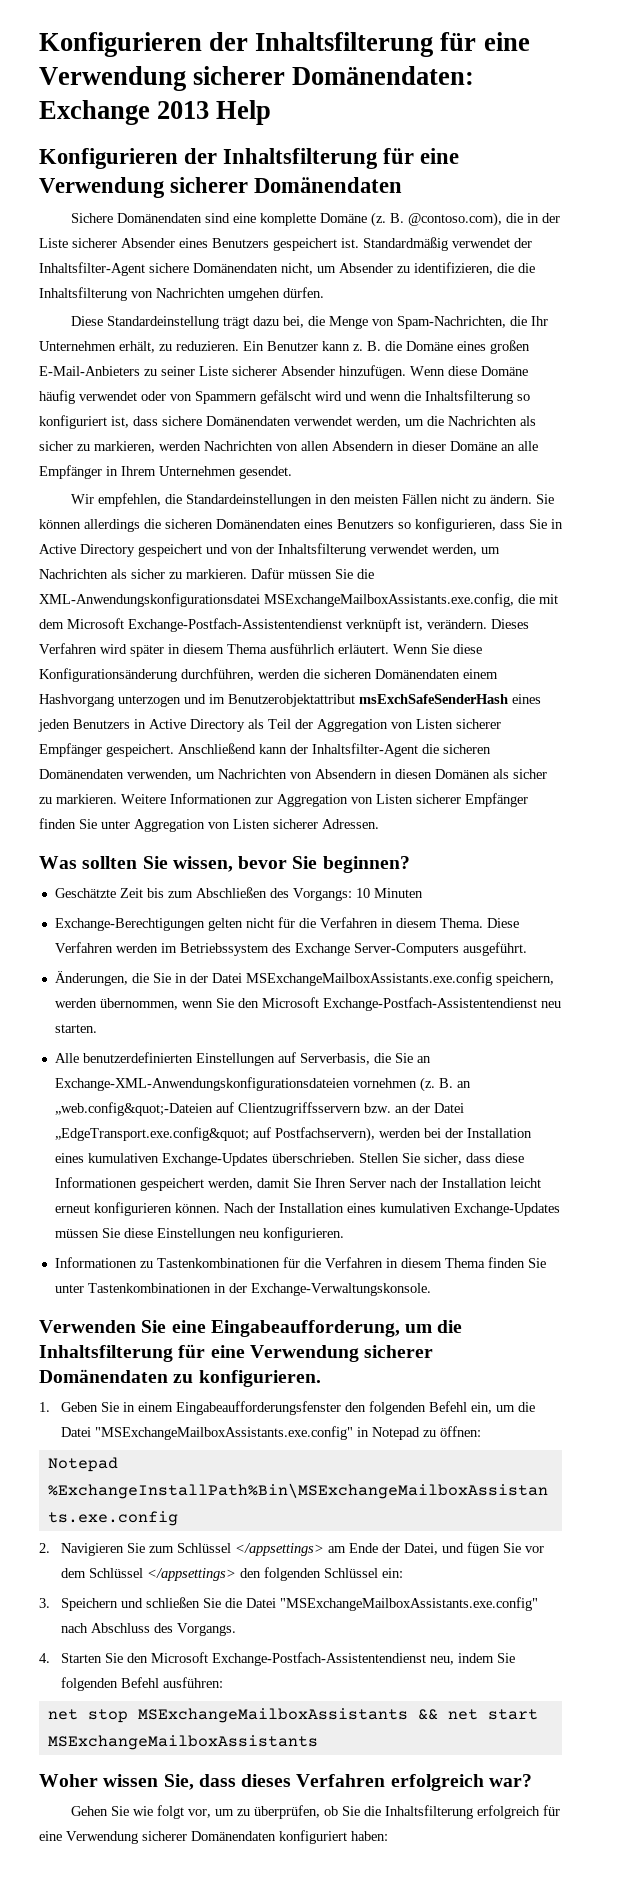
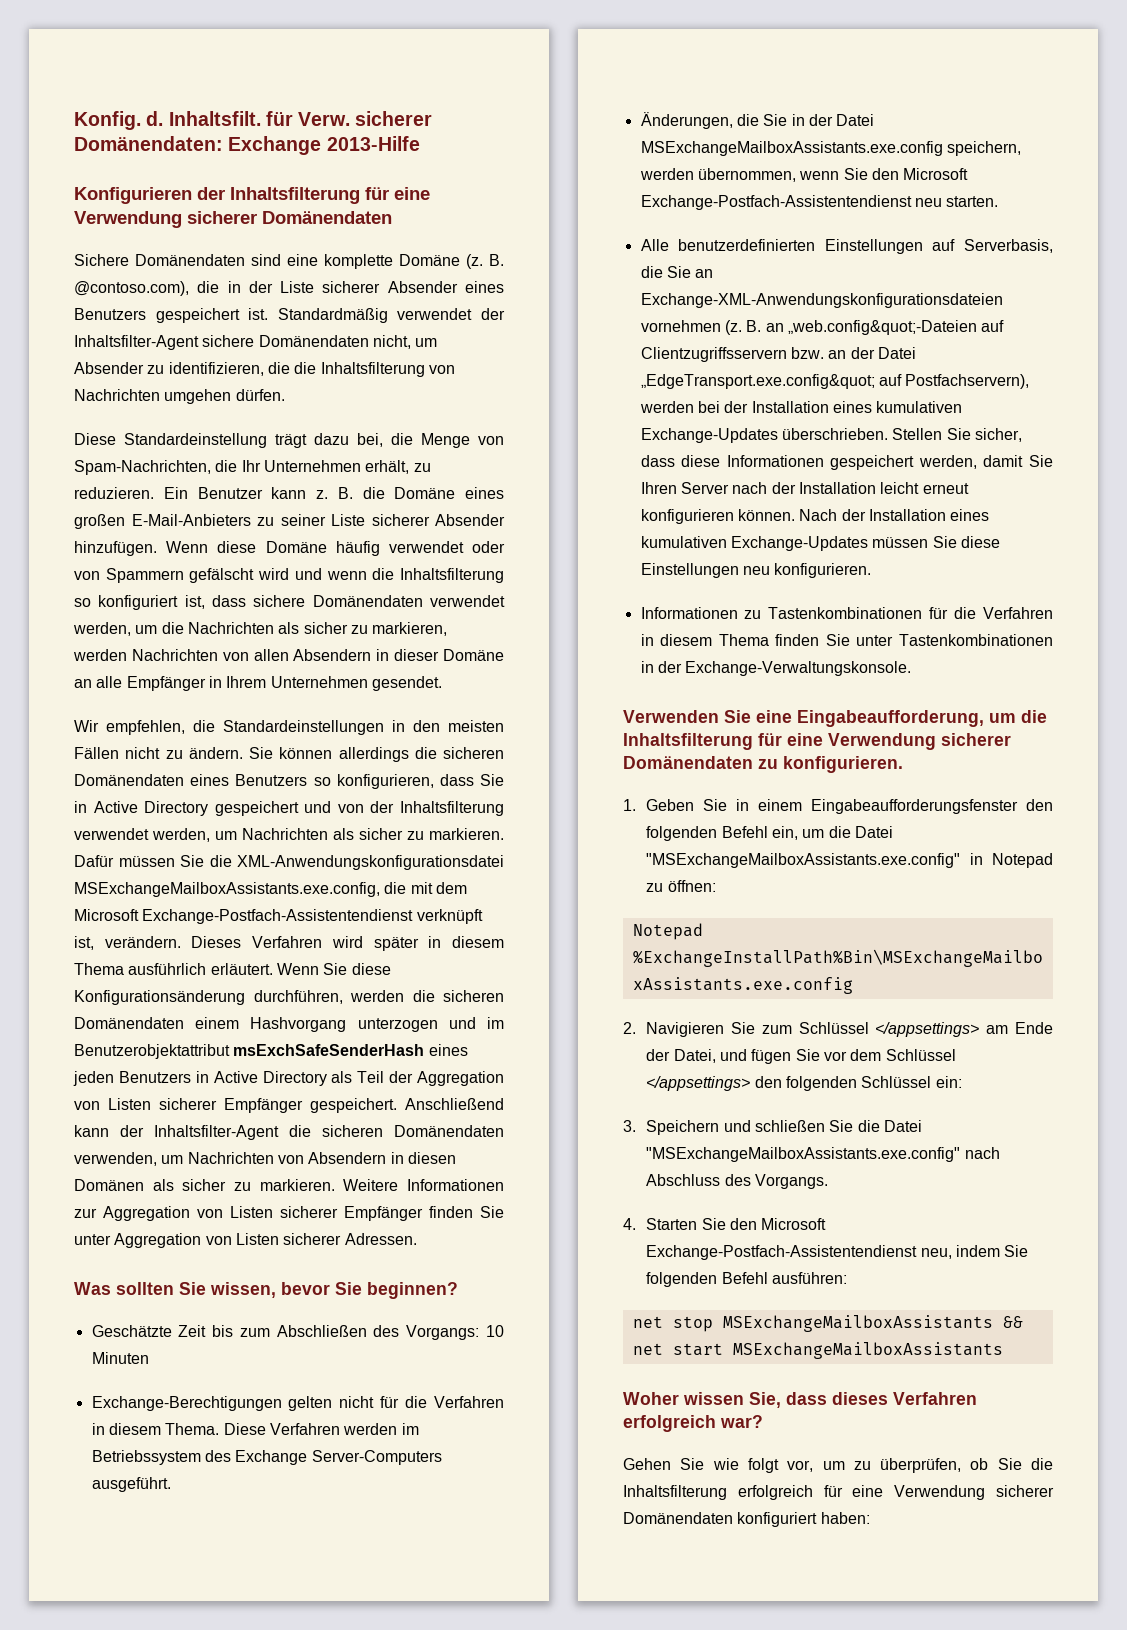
- Konfigurieren der Inhaltsfilterung für eine Verwendung sicherer Domänendaten: Exchange 2013 Help
+ Konfig. d. Inhaltsfilt. für Verw. sicherer Domänendaten: Exchange 2013-Hilfe

